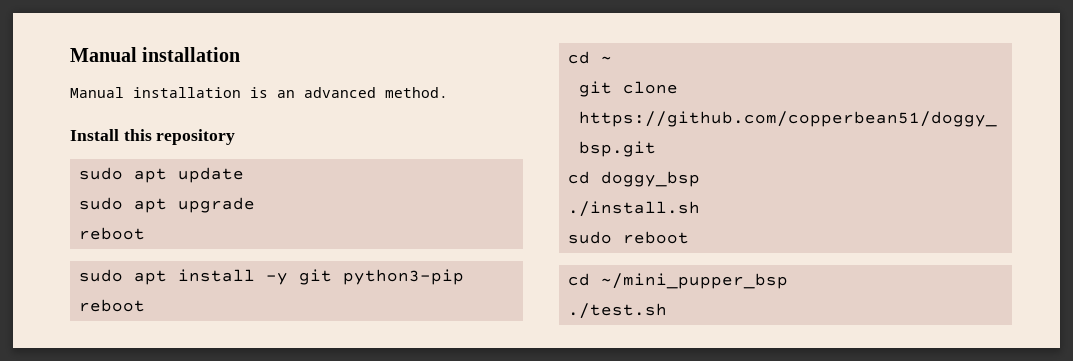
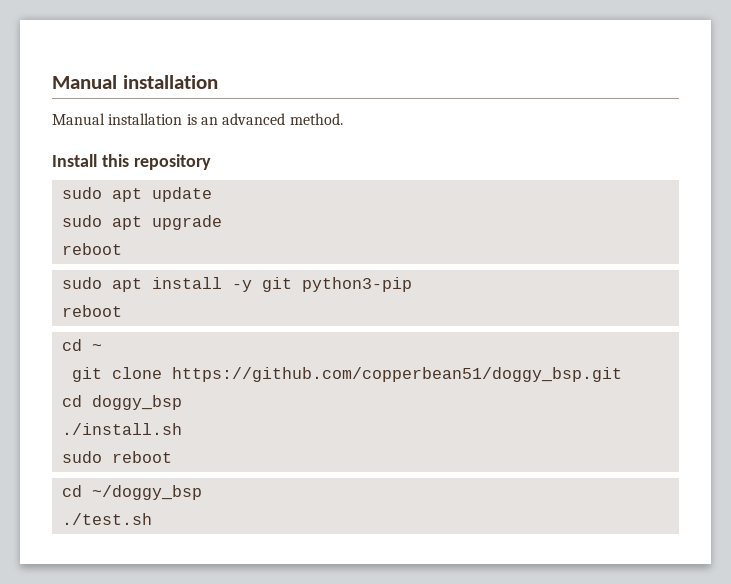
- cd ~/mini_pupper_bsp
+ cd ~/doggy_bsp

